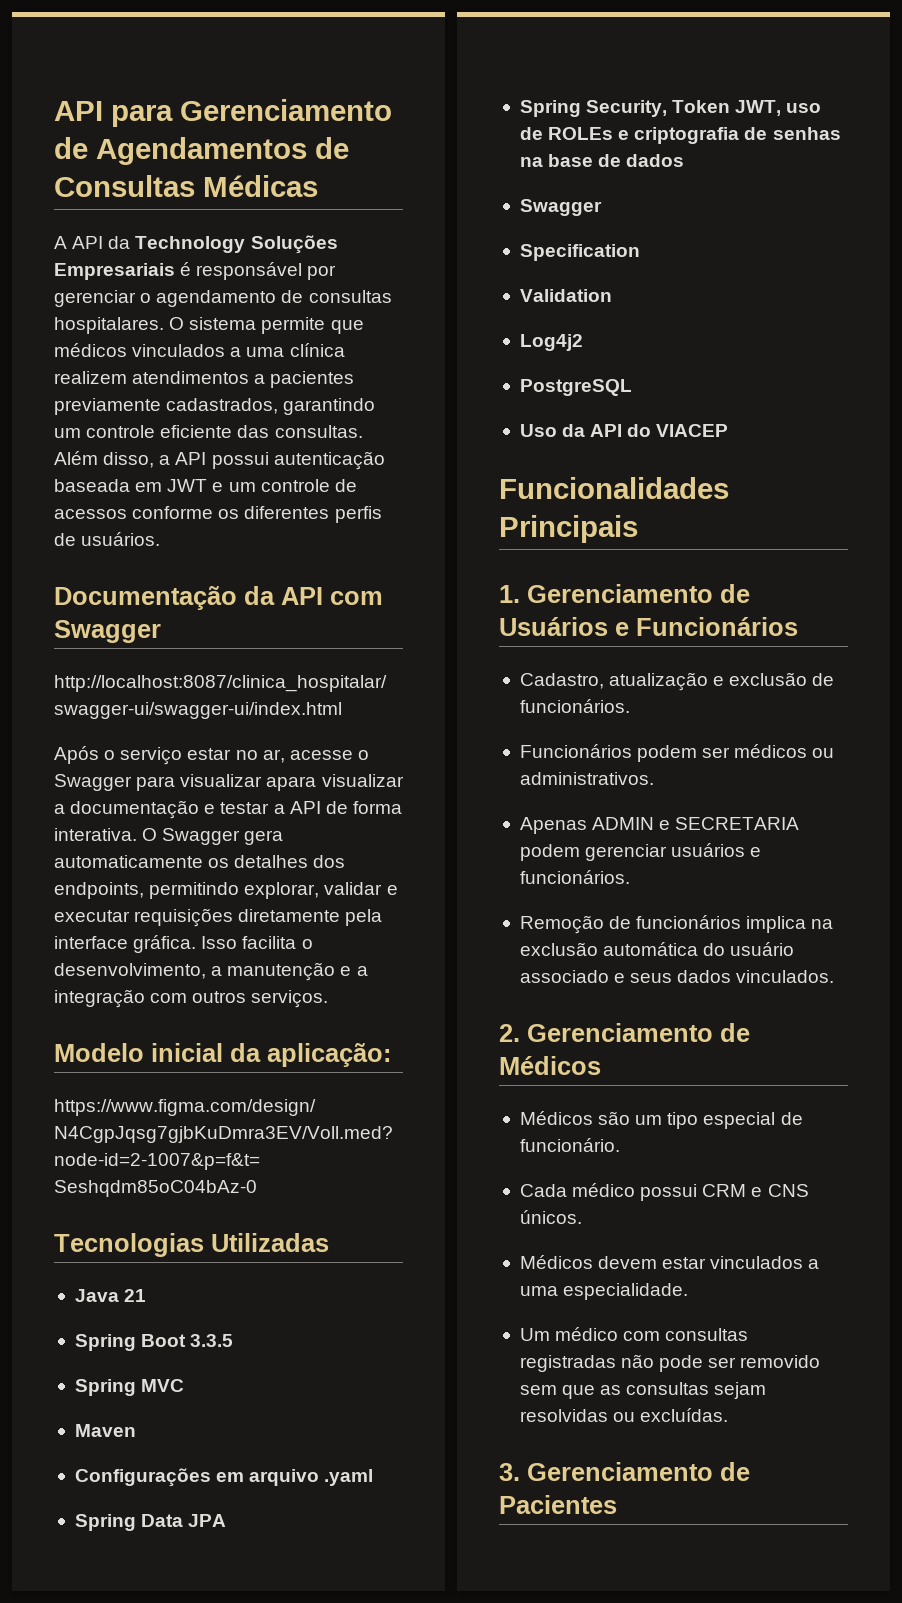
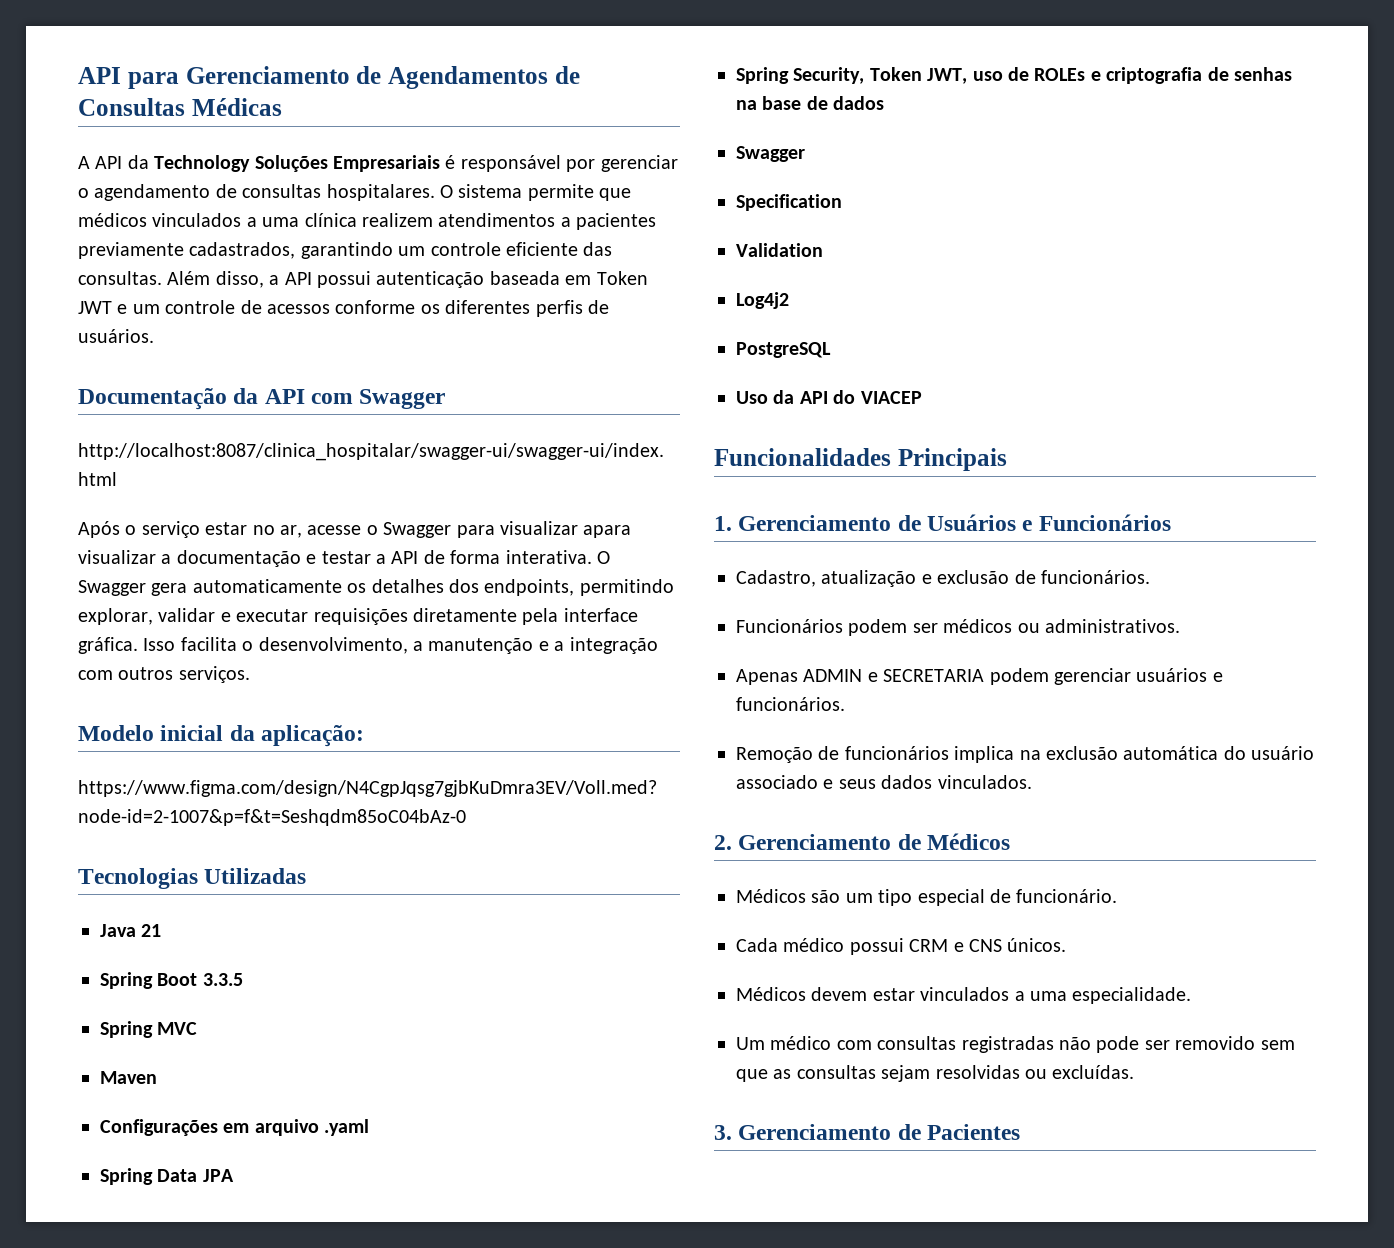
- Além disso, a API possui autenticação baseada em JWT e um controle de acessos conforme os diferentes perfis de usuários.
+ Além disso, a API possui autenticação baseada em Token JWT e um controle de acessos conforme os diferentes perfis de usuários.

